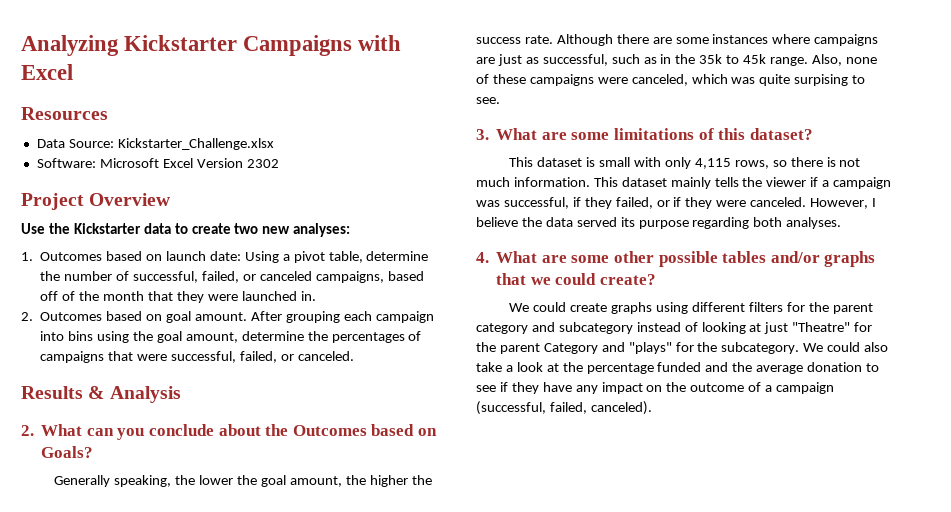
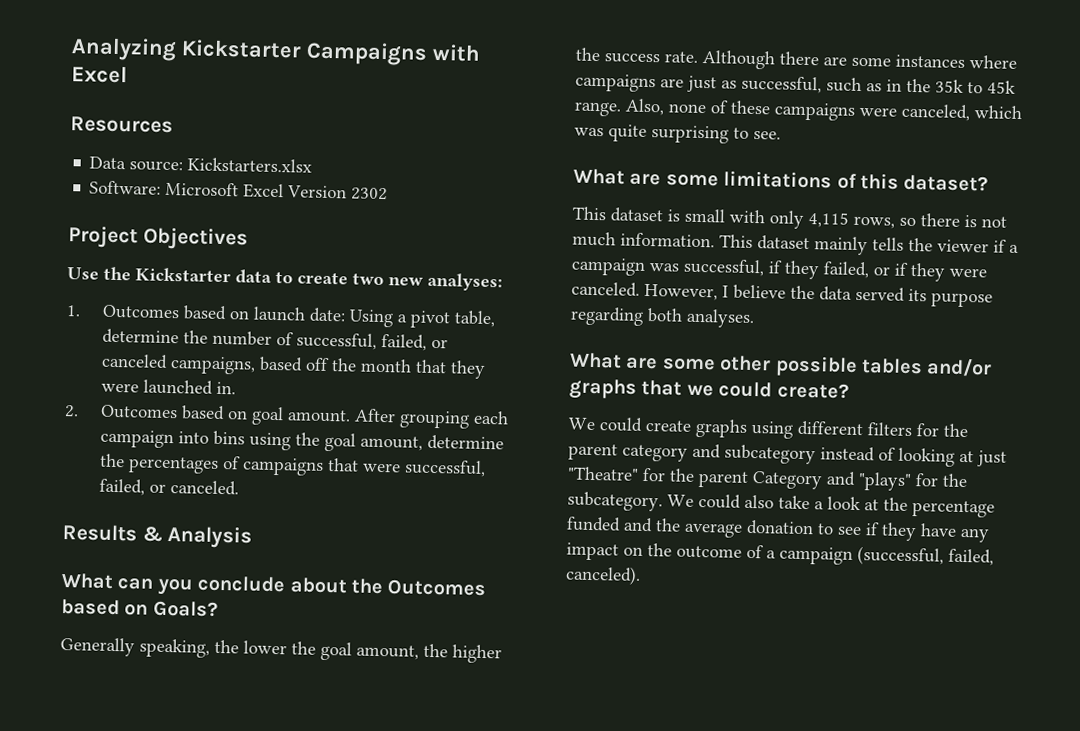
- Data Source: Kickstarter_Challenge.xlsx
+ Data source: Kickstarters.xlsx
- Project Overview
+ Project Objectives
- 1. Outcomes based on launch date: Using a pivot table, determine the number of successful, failed, or canceled campaigns, based off of the month that they were launched in.
+ 1. Outcomes based on launch date: Using a pivot table, determine the number of successful, failed, or canceled campaigns, based off the month that they were launched in.
- 2. What can you conclude about the Outcomes based on Goals?
+ What can you conclude about the Outcomes based on Goals?
- Also, none of these campaigns were canceled, which was quite surpising to see.
+ Also, none of these campaigns were canceled, which was quite surprising to see.
- 3. What are some limitations of this dataset?
+ What are some limitations of this dataset?
- 4. What are some other possible tables and/or graphs that we could create?
+ What are some other possible tables and/or graphs that we could create?

